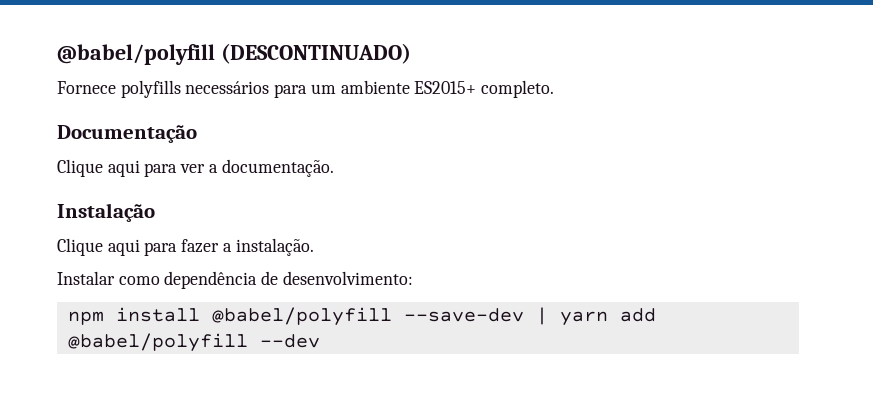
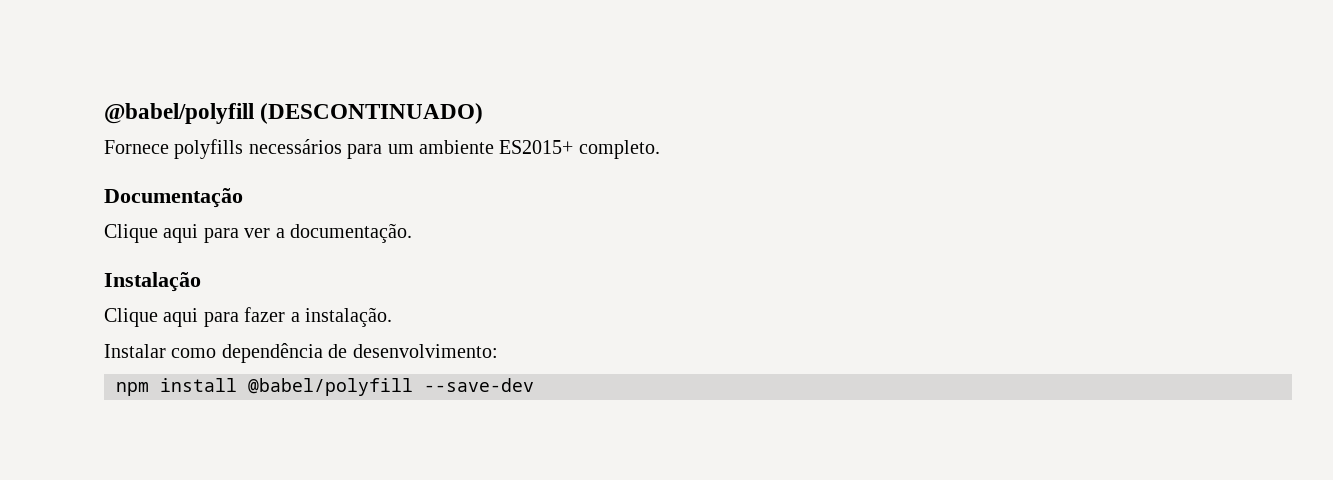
- npm install @babel/polyfill --save-dev | yarn add @babel/polyfill --dev
+ npm install @babel/polyfill --save-dev

